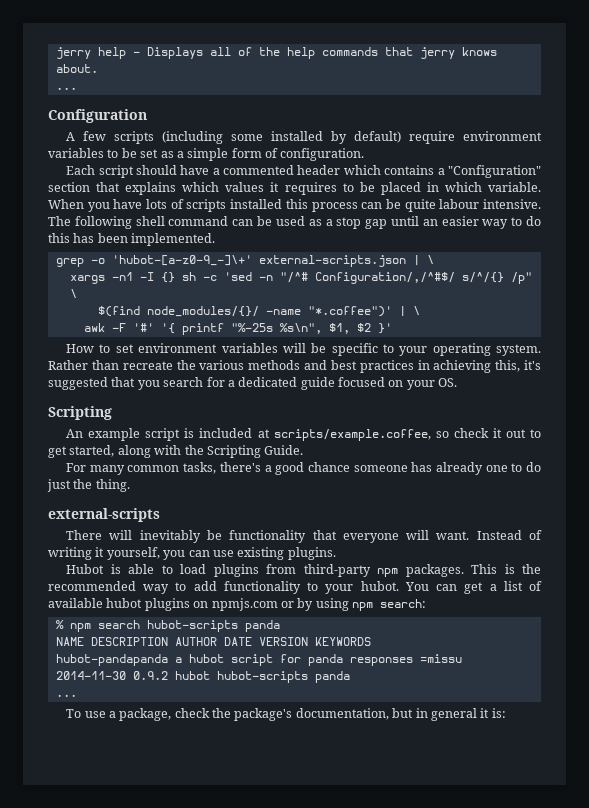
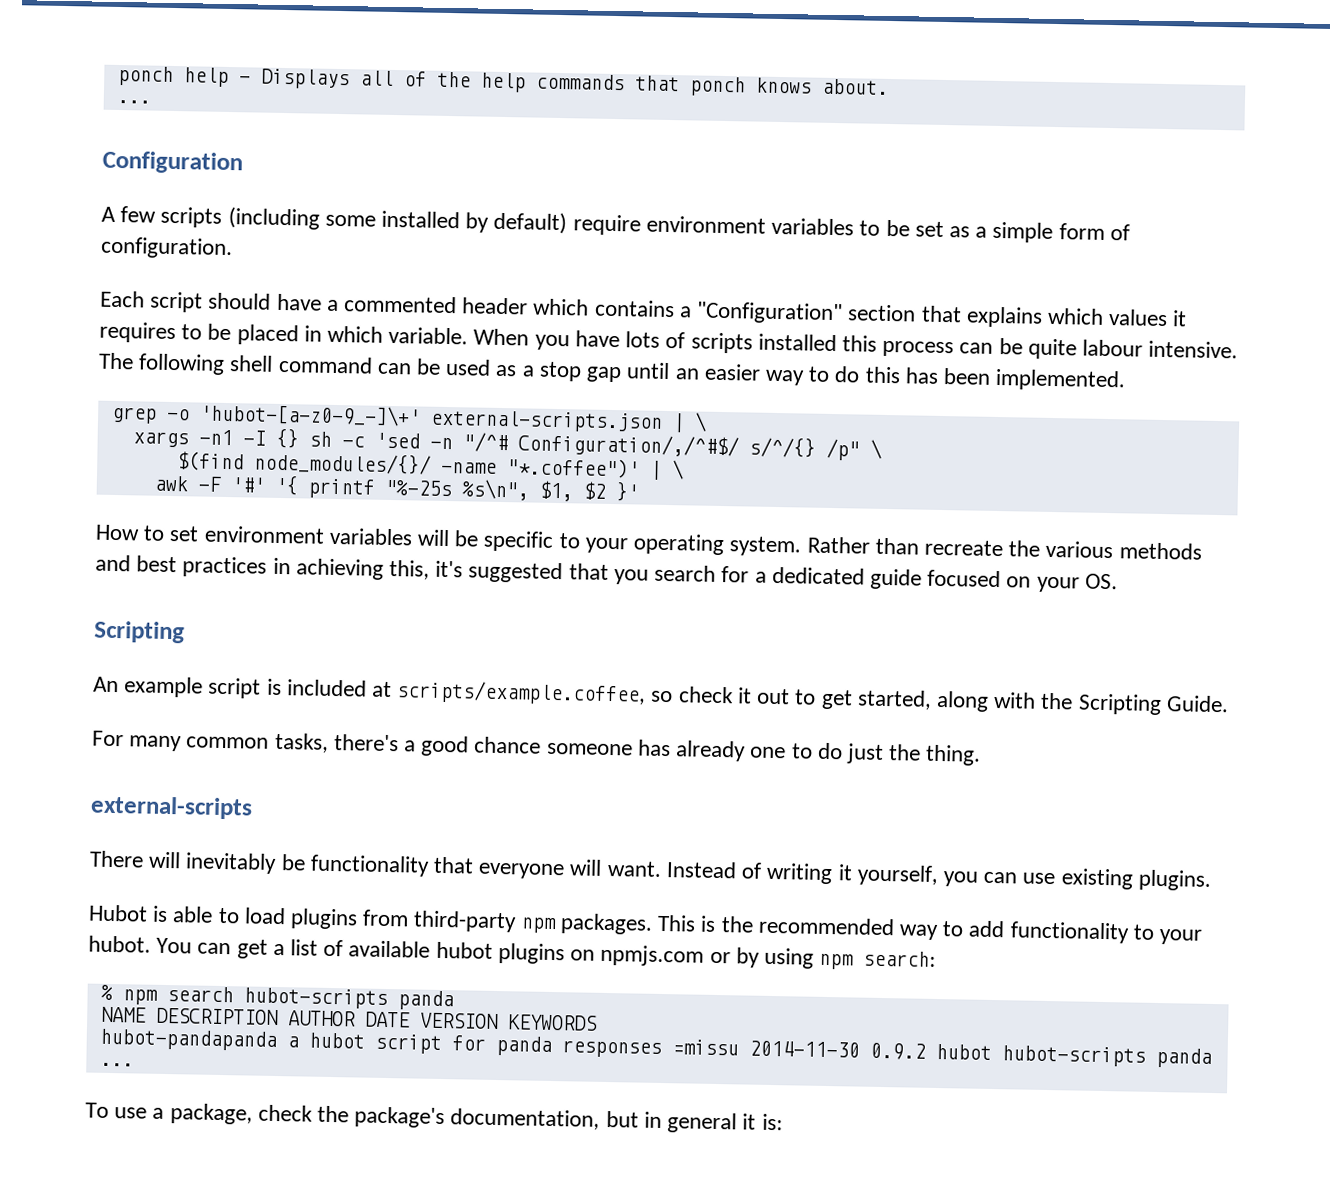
- jerry help - Displays all of the help commands that jerry knows about.
+ ponch help - Displays all of the help commands that ponch knows about.

